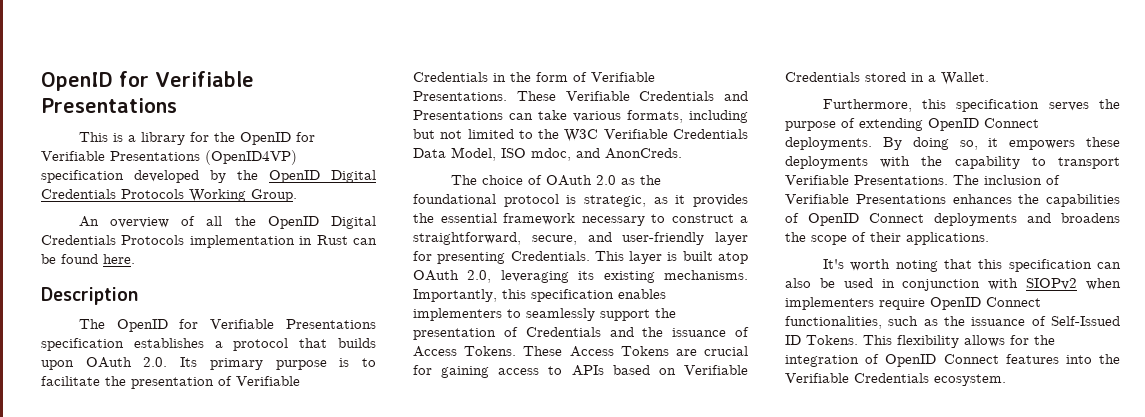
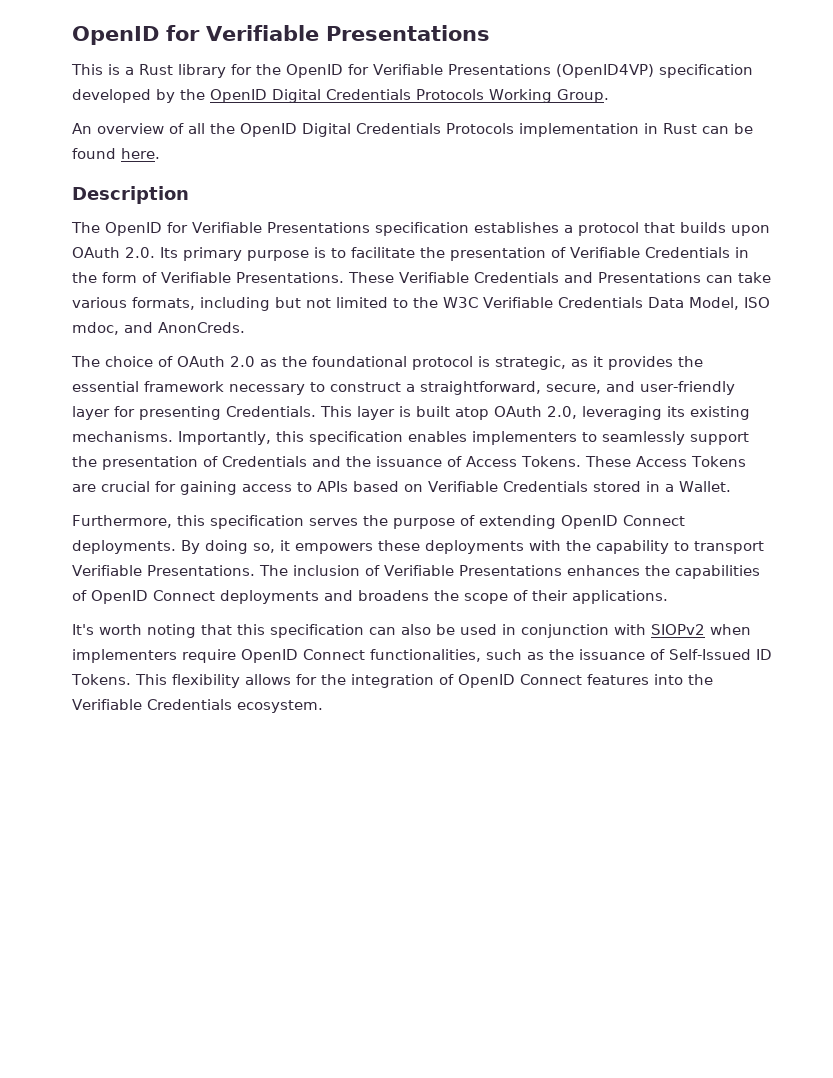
- This is a library for the OpenID for Verifiable Presentations (OpenID4VP) specification developed by the OpenID Digital Credentials Protocols Working Group.
+ This is a Rust library for the OpenID for Verifiable Presentations (OpenID4VP) specification developed by the OpenID Digital Credentials Protocols Working Group.

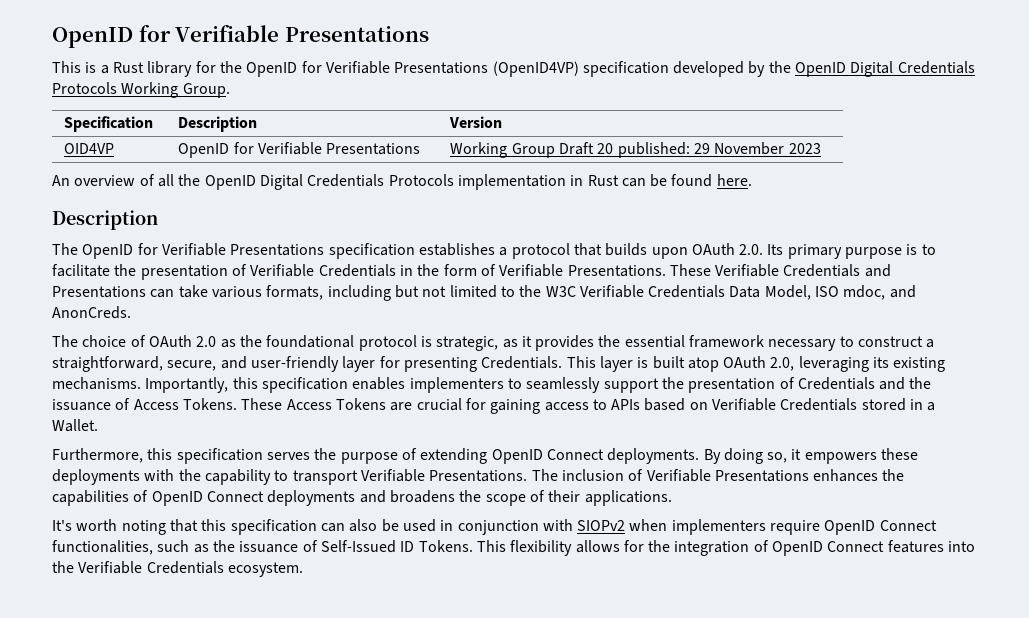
+ Specification | Description | Version
+ OID4VP | OpenID for Verifiable Presentations | Working Group Draft 20 published: 29 November 2023

